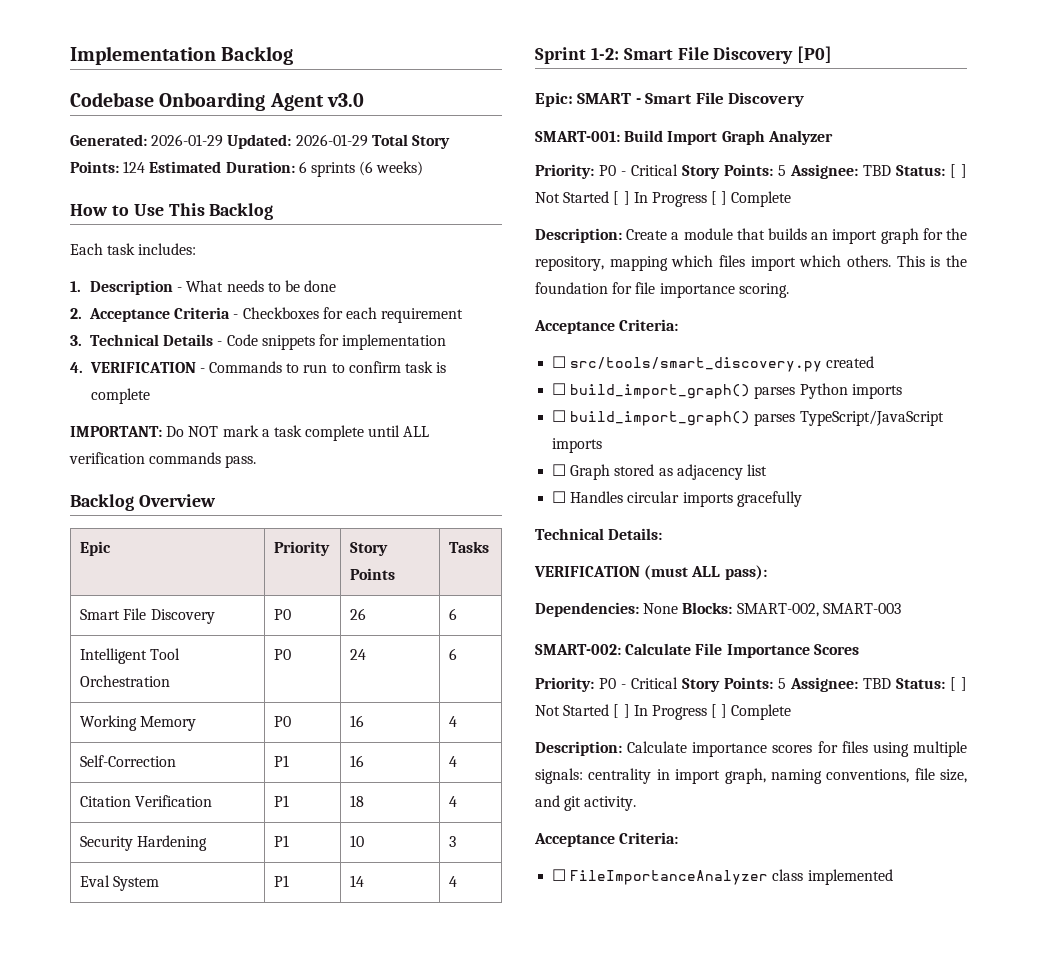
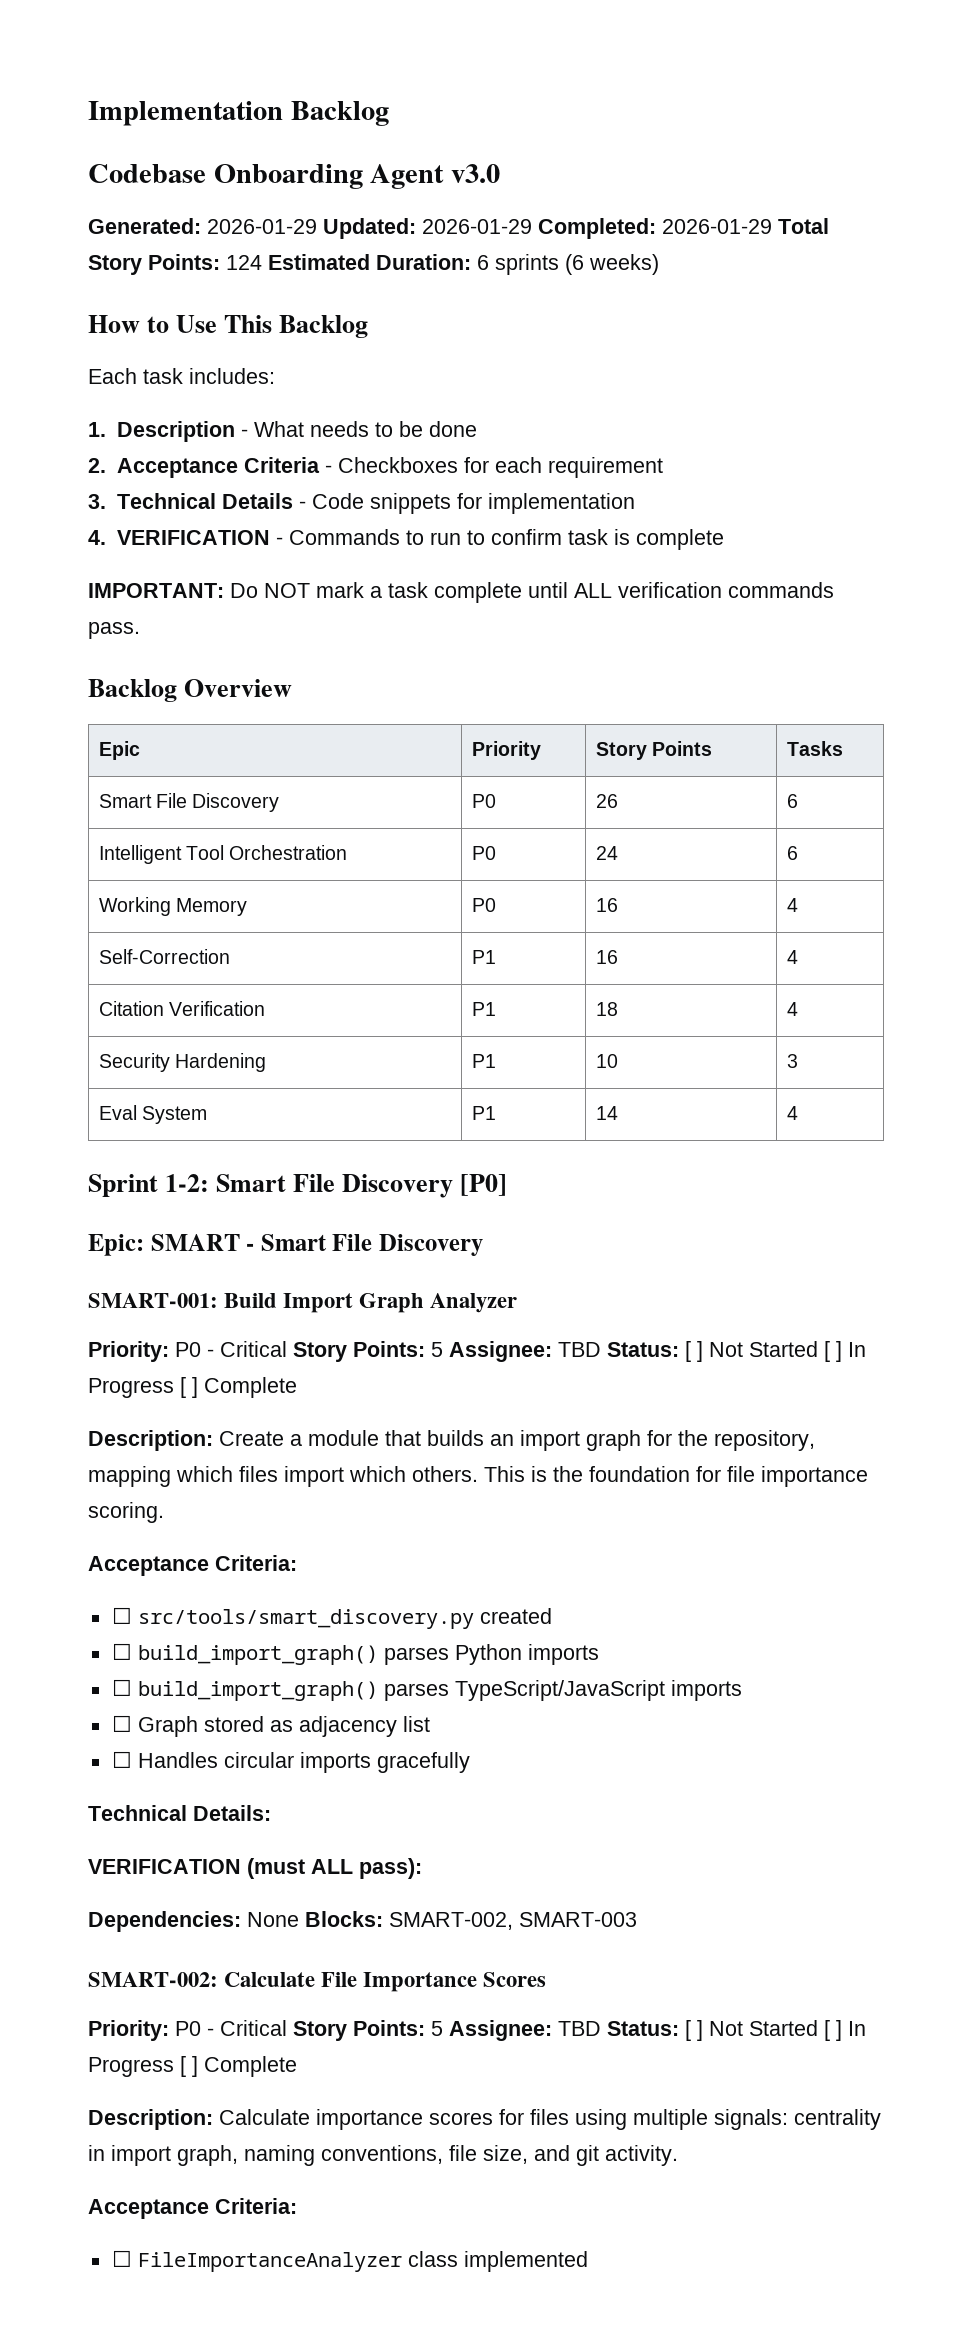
- Generated: 2026-01-29 Updated: 2026-01-29 Total Story Points: 124 Estimated Duration: 6 sprints (6 weeks)
+ Generated: 2026-01-29 Updated: 2026-01-29 Completed: 2026-01-29 Total Story Points: 124 Estimated Duration: 6 sprints (6 weeks)

